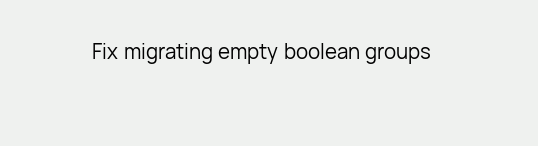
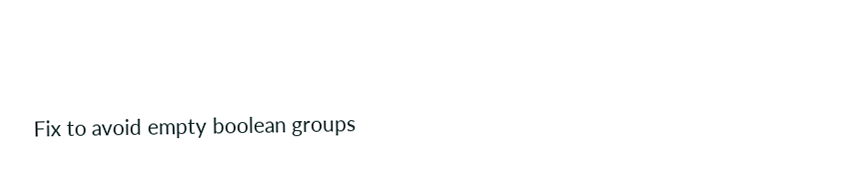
- Fix migrating empty boolean groups
+ Fix to avoid empty boolean groups

